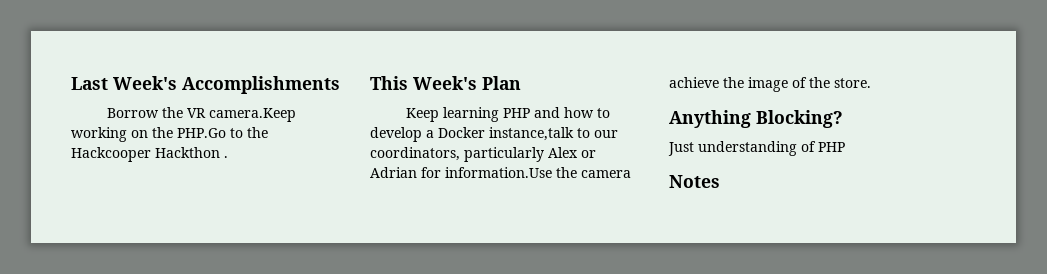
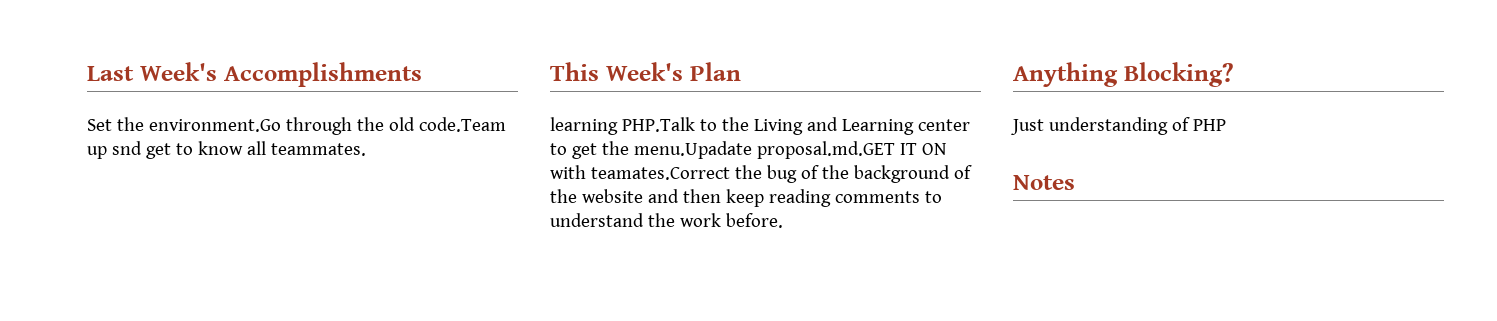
- Borrow the VR camera.Keep working on the PHP.Go to the Hackcooper Hackthon .
+ Set the environment.Go through the old code.Team up snd get to know all teammates.
  This Week's Plan
- Keep learning PHP and how to develop a Docker instance,talk to our coordinators, particularly Alex or Adrian for information.Use the camera achieve the image of the store.
+ learning PHP.Talk to the Living and Learning center to get the menu.Upadate proposal.md.GET IT ON with teamates.Correct the bug of the background of the website and then keep reading comments to understand the work before.

